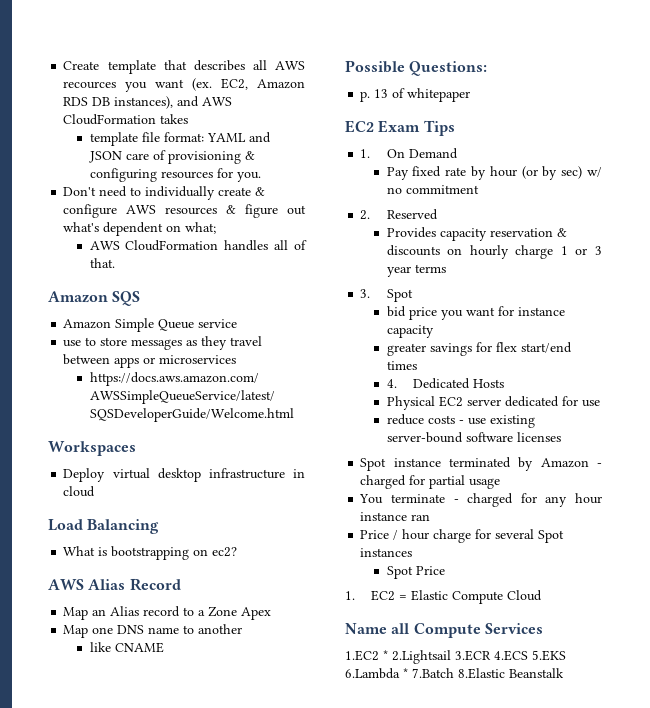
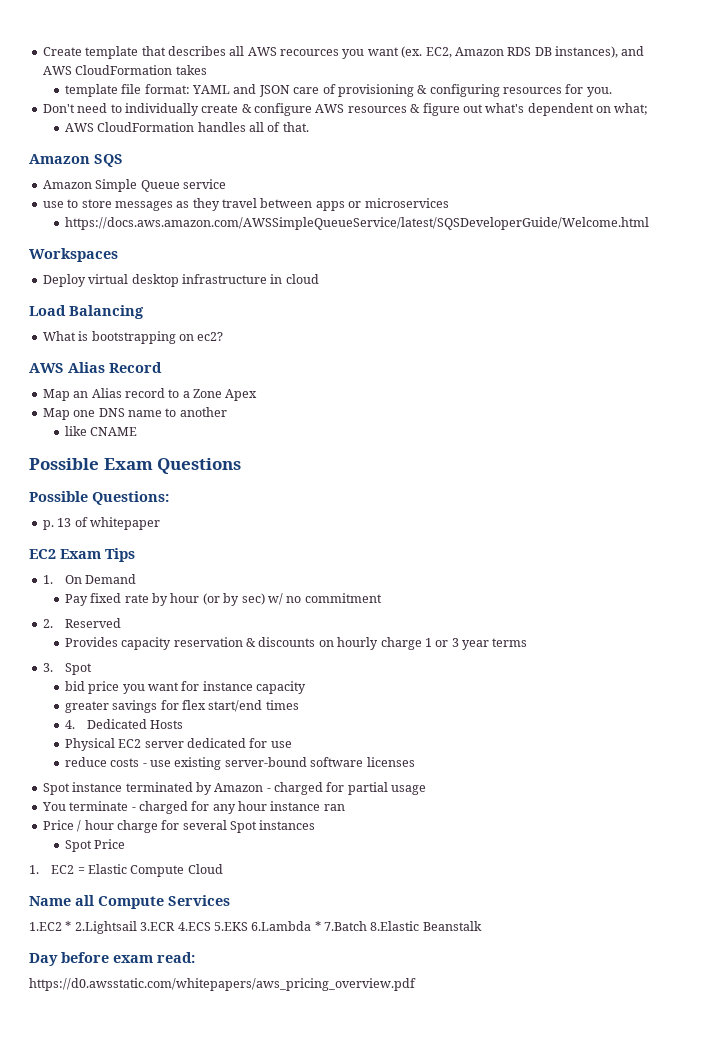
+ Possible Exam Questions
+ Day before exam read:
+ https://d0.awsstatic.com/whitepapers/aws_pricing_overview.pdf

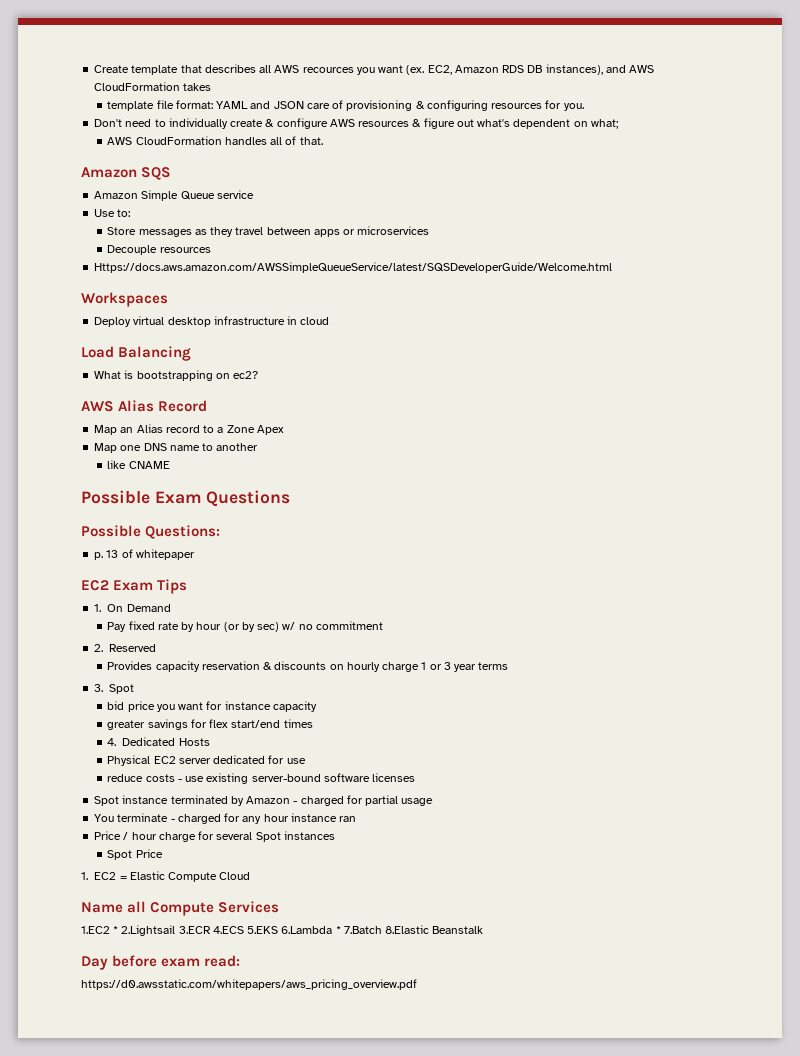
- use to store messages as they travel between apps or microservices
+ Use to:
+ Store messages as they travel between apps or microservices
- https://docs.aws.amazon.com/AWSSimpleQueueService/latest/SQSDeveloperGuide/Welcome.html
+ Decouple resources
+ Https://docs.aws.amazon.com/AWSSimpleQueueService/latest/SQSDeveloperGuide/Welcome.html

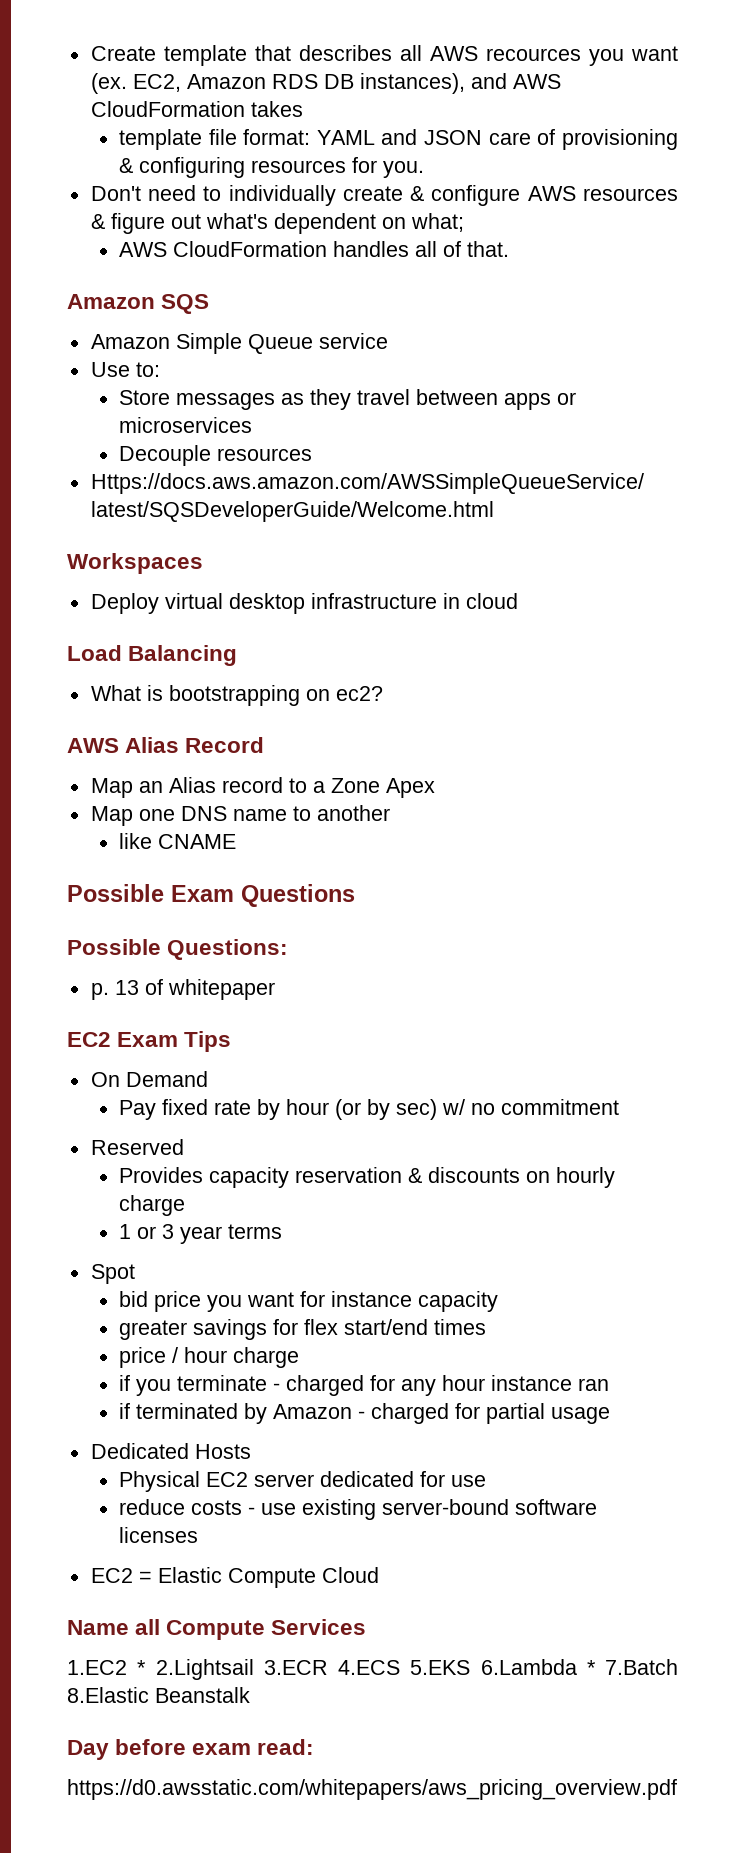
- 1. On Demand
+ On Demand
- 2. Reserved
+ Reserved
- Provides capacity reservation & discounts on hourly charge 1 or 3 year terms
+ Provides capacity reservation & discounts on hourly charge
+ 1 or 3 year terms
- 3. Spot
+ Spot
- 4. Dedicated Hosts
+ price / hour charge
+ if you terminate - charged for any hour instance ran
+ if terminated by Amazon - charged for partial usage
+ Dedicated Hosts
- Spot instance terminated by Amazon - charged for partial usage
- You terminate - charged for any hour instance ran
- Price / hour charge for several Spot instances
- Spot Price
- 1. EC2 = Elastic Compute Cloud
+ EC2 = Elastic Compute Cloud

